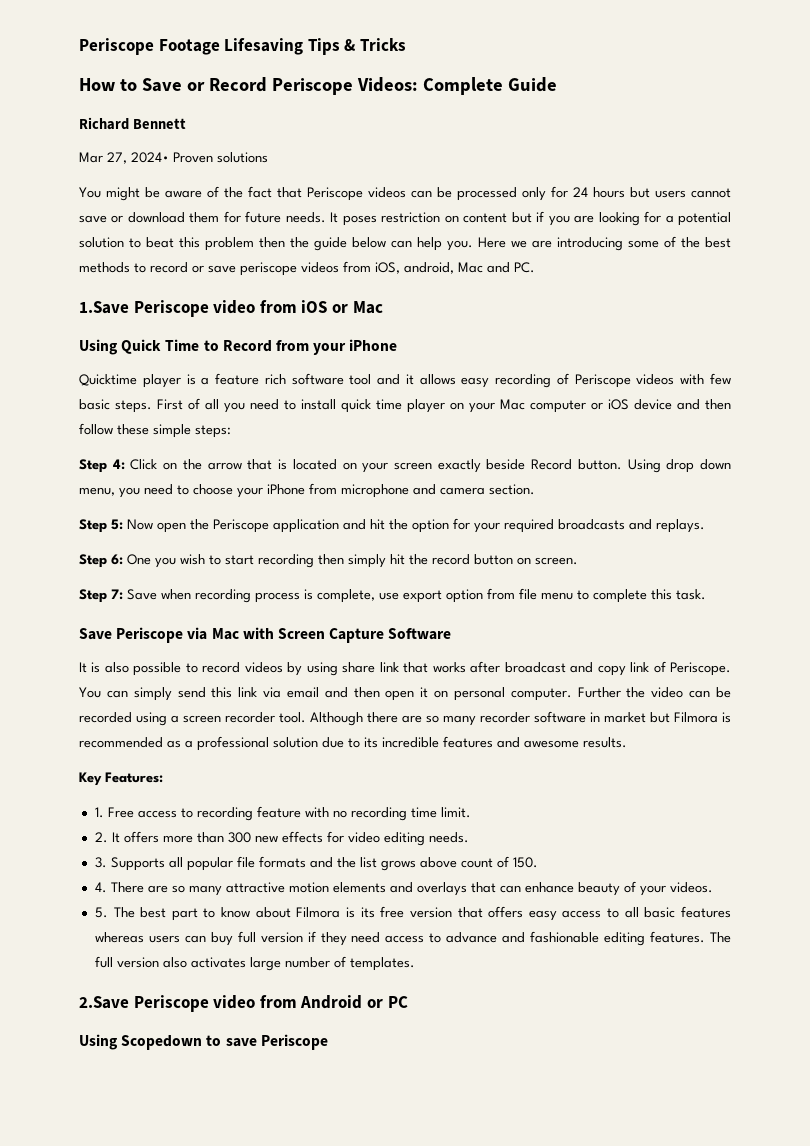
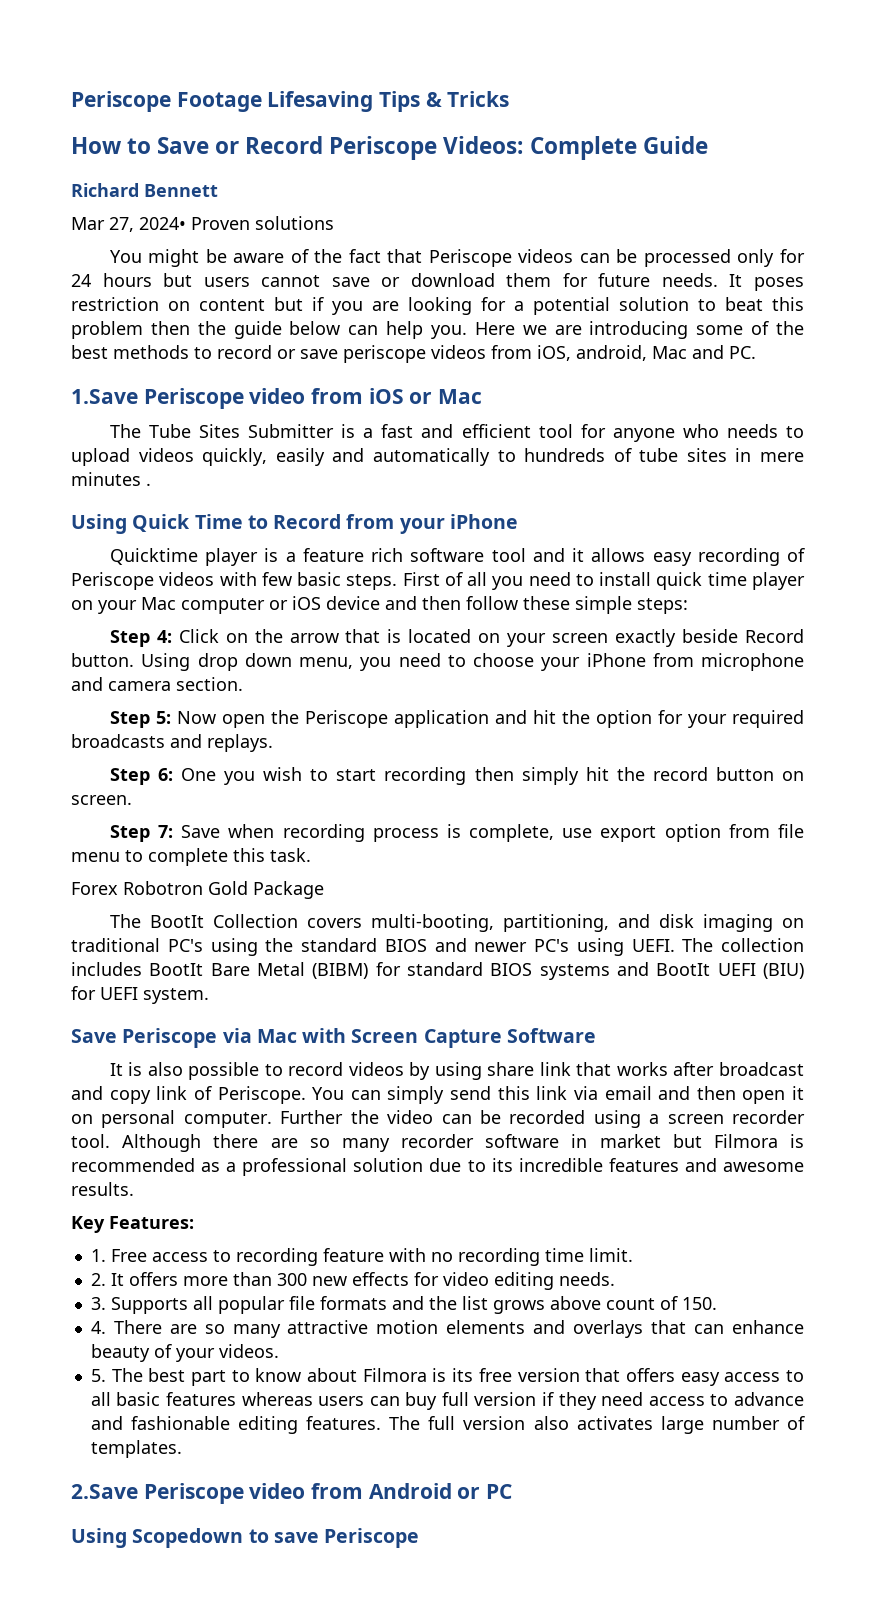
+ The Tube Sites Submitter is a fast and efficient tool for anyone who needs to upload videos quickly, easily and automatically to hundreds of tube sites in mere minutes .
+ Forex Robotron Gold Package
+ The BootIt Collection covers multi-booting, partitioning, and disk imaging on traditional PC's using the standard BIOS and newer PC's using UEFI. The collection includes BootIt Bare Metal (BIBM) for standard BIOS systems and BootIt UEFI (BIU) for UEFI system.

